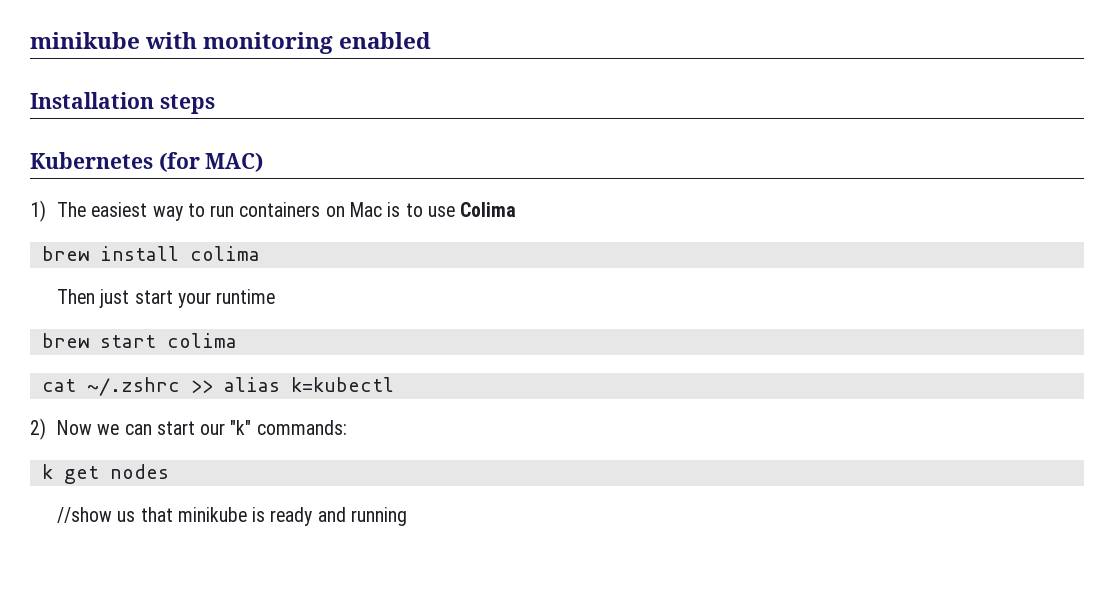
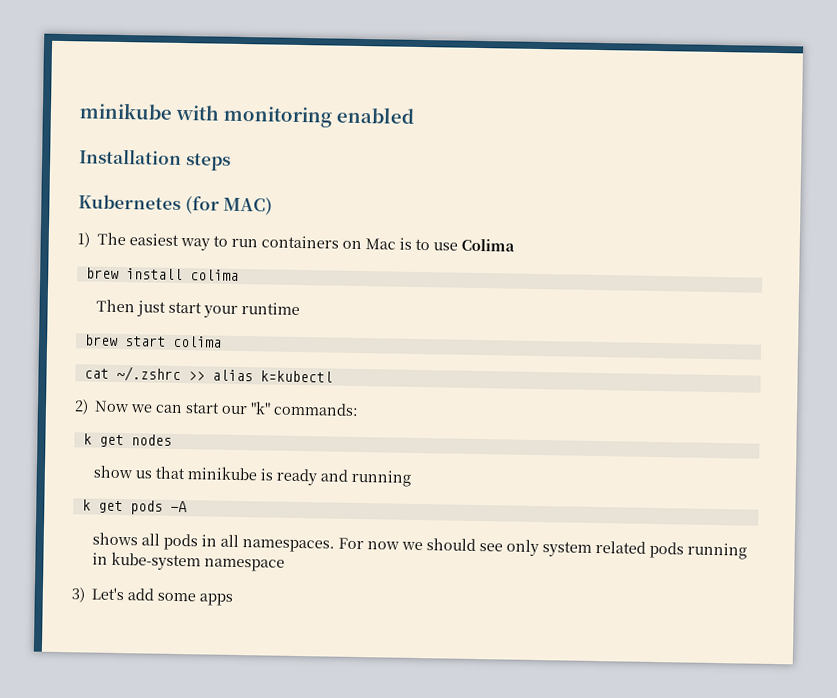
- //show us that minikube is ready and running
+ show us that minikube is ready and running
+ k get pods -A
+ shows all pods in all namespaces. For now we should see only system related pods running in kube-system namespace
+ 3) Let's add some apps

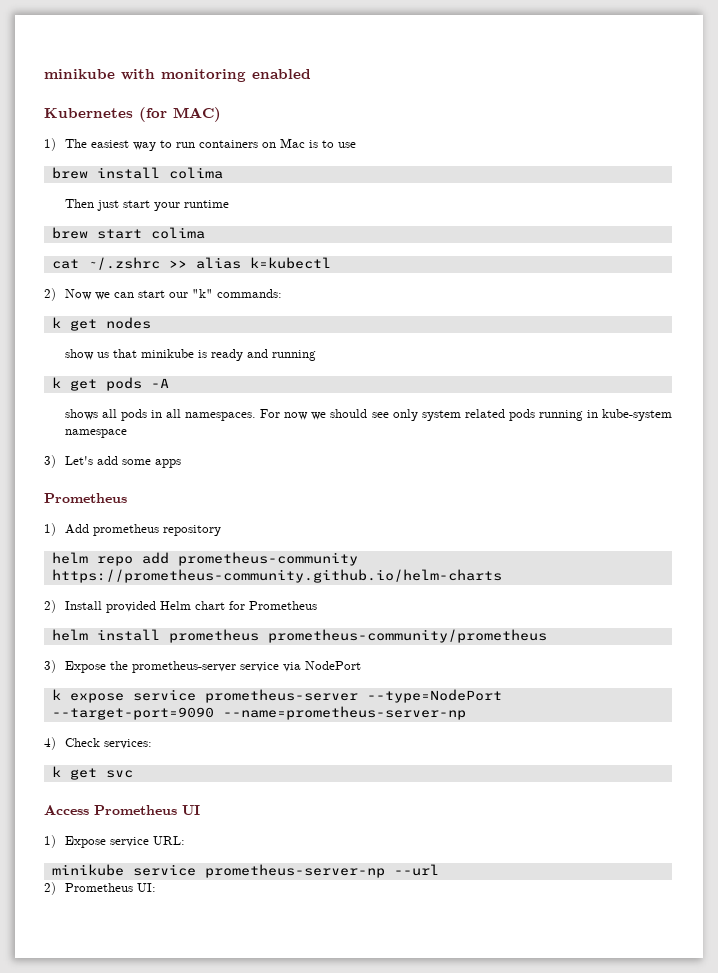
- Installation steps
- 1) The easiest way to run containers on Mac is to use Colima
+ 1) The easiest way to run containers on Mac is to use
  3) Let's add some apps
+ Prometheus
+ 1) Add prometheus repository
+ helm repo add prometheus-community https://prometheus-community.github.io/helm-charts
+ 2) Install provided Helm chart for Prometheus
+ helm install prometheus prometheus-community/prometheus
+ 3) Expose the prometheus-server service via NodePort
+ k expose service prometheus-server --type=NodePort --target-port=9090 --name=prometheus-server-np
+ 4) Check services:
+ k get svc
+ Access Prometheus UI
+ 1) Expose service URL:
+ minikube service prometheus-server-np --url
+ 2) Prometheus UI:

